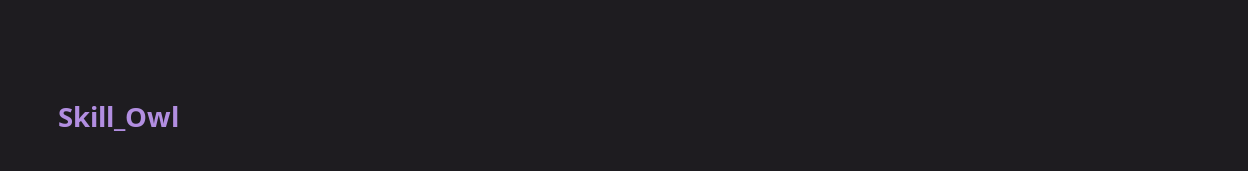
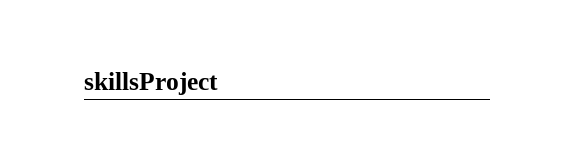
- Skill_Owl
+ skillsProject

